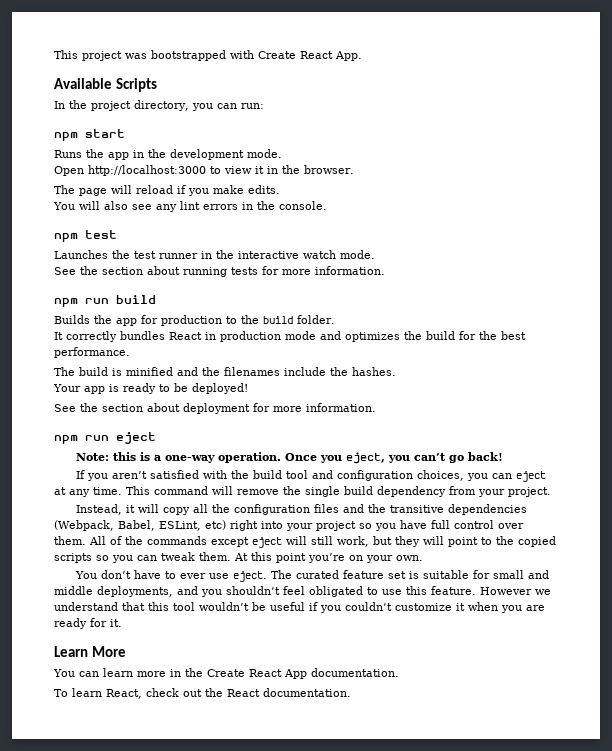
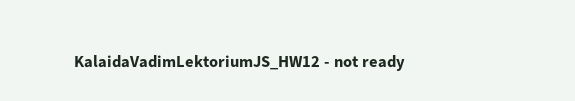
- This project was bootstrapped with Create React App.
- Available Scripts
- In the project directory, you can run:
- npm start
- Runs the app in the development mode.
- Open http://localhost:3000 to view it in the browser.
- The page will reload if you make edits.
- You will also see any lint errors in the console.
- npm test
- Launches the test runner in the interactive watch mode.
- See the section about running tests for more information.
- npm run build
- Builds the app for production to the build folder.
- It correctly bundles React in production mode and optimizes the build for the best performance.
- The build is minified and the filenames include the hashes.
- Your app is ready to be deployed!
- See the section about deployment for more information.
- npm run eject
- Note: this is a one-way operation. Once you eject, you can’t go back!
- If you aren’t satisfied with the build tool and configuration choices, you can eject at any time. This command will remove the single build dependency from your project.
- Instead, it will copy all the configuration files and the transitive dependencies (Webpack, Babel, ESLint, etc) right into your project so you have full control over them. All of the commands except eject will still work, but they will point to the copied scripts so you can tweak them. At this point you’re on your own.
- You don’t have to ever use eject. The curated feature set is suitable for small and middle deployments, and you shouldn’t feel obligated to use this feature. However we understand that this tool wouldn’t be useful if you couldn’t customize it when you are ready for it.
- Learn More
- You can learn more in the Create React App documentation.
- To learn React, check out the React documentation.
+ KalaidaVadimLektoriumJS_HW12 - not ready

